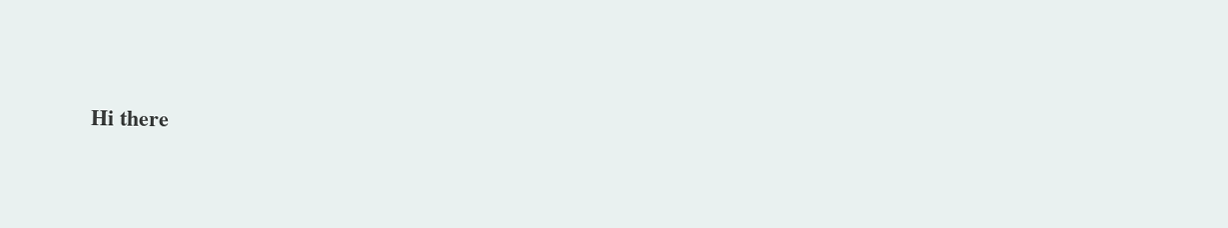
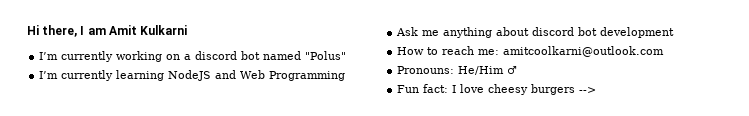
- Hi there
+ Hi there, I am Amit Kulkarni
+ I’m currently working on a discord bot named "Polus"
+ I’m currently learning NodeJS and Web Programming
+ Ask me anything about discord bot development
+ How to reach me: amitcoolkarni@outlook.com
+ Pronouns: He/Him ♂
+ Fun fact: I love cheesy burgers -->

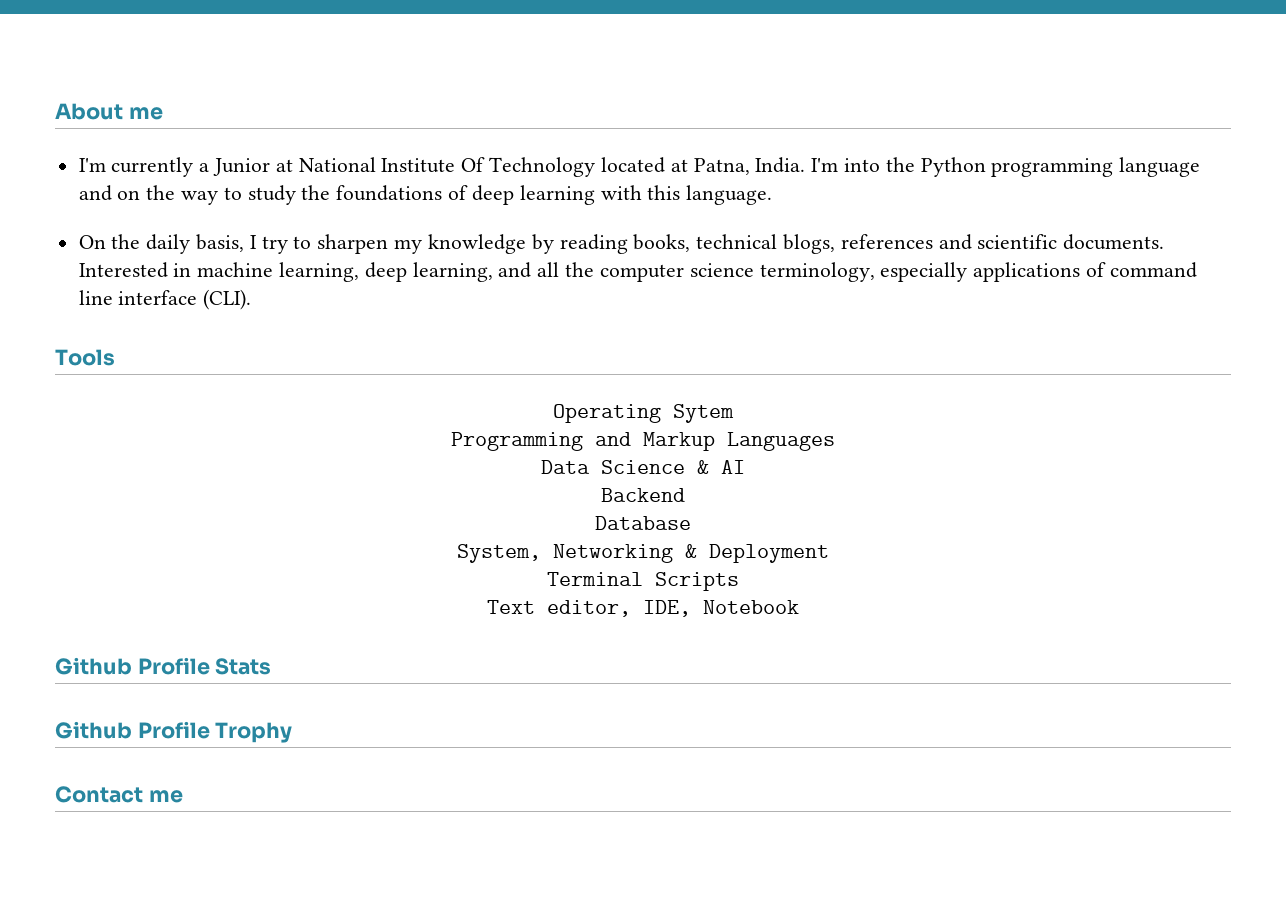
- Hi there, I am Amit Kulkarni
- I’m currently working on a discord bot named "Polus"
- I’m currently learning NodeJS and Web Programming
- Ask me anything about discord bot development
- How to reach me: amitcoolkarni@outlook.com
- Pronouns: He/Him ♂
- Fun fact: I love cheesy burgers -->
+ About me
+ I'm currently a Junior at National Institute Of Technology located at Patna, India. I'm into the Python programming language and on the way to study the foundations of deep learning with this language.
+ On the daily basis, I try to sharpen my knowledge by reading books, technical blogs, references and scientific documents. Interested in machine learning, deep learning, and all the computer science terminology, especially applications of command line interface (CLI).
+ Tools
+ Operating Sytem
+ Programming and Markup Languages
+ Data Science & AI
+ Backend
+ Database
+ System, Networking & Deployment
+ Terminal Scripts
+ Text editor, IDE, Notebook
+ Github Profile Stats
+ Github Profile Trophy
+ Contact me

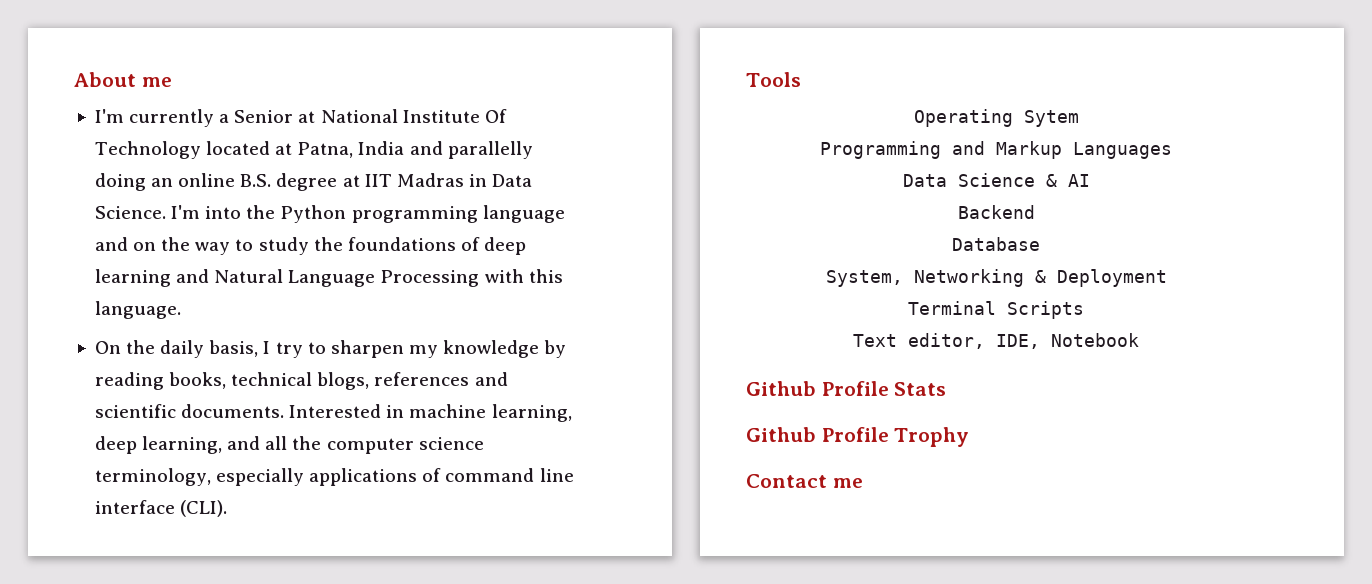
- I'm currently a Junior at National Institute Of Technology located at Patna, India.
+ I'm currently a Senior at National Institute Of Technology located at Patna, India and parallelly doing an online B.S. degree at IIT Madras in Data Science.
- I'm into the Python programming language and on the way to study the foundations of deep learning with this language.
+ I'm into the Python programming language and on the way to study the foundations of deep learning and Natural Language Processing with this language.

